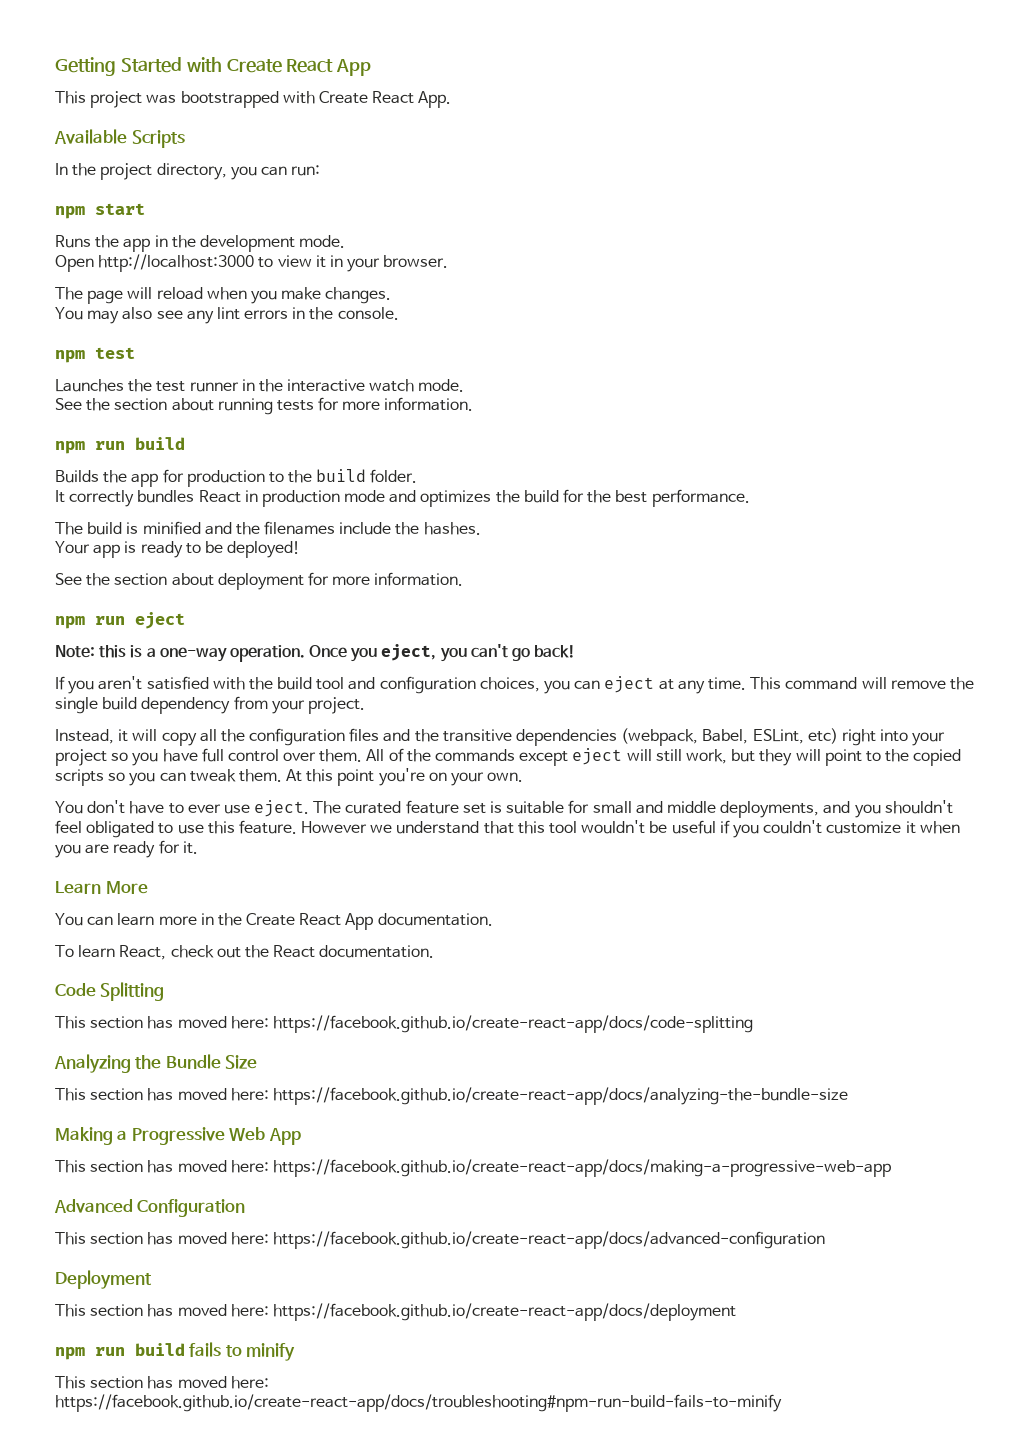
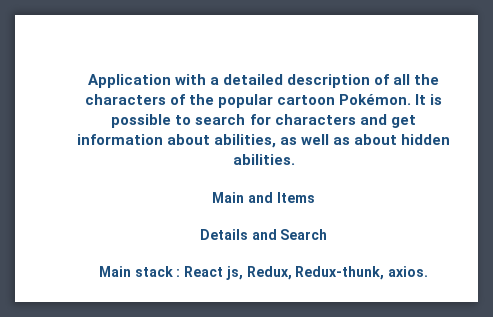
- Getting Started with Create React App
- This project was bootstrapped with Create React App.
- Available Scripts
- In the project directory, you can run:
- npm start
- Runs the app in the development mode.
- Open http://localhost:3000 to view it in your browser.
- The page will reload when you make changes.
- You may also see any lint errors in the console.
- npm test
- Launches the test runner in the interactive watch mode.
- See the section about running tests for more information.
- npm run build
- Builds the app for production to the build folder.
- It correctly bundles React in production mode and optimizes the build for the best performance.
- The build is minified and the filenames include the hashes.
- Your app is ready to be deployed!
- See the section about deployment for more information.
- npm run eject
- Note: this is a one-way operation. Once you eject, you can't go back!
- If you aren't satisfied with the build tool and configuration choices, you can eject at any time. This command will remove the single build dependency from your project.
- Instead, it will copy all the configuration files and the transitive dependencies (webpack, Babel, ESLint, etc) right into your project so you have full control over them. All of the commands except eject will still work, but they will point to the copied scripts so you can tweak them. At this point you're on your own.
- You don't have to ever use eject. The curated feature set is suitable for small and middle deployments, and you shouldn't feel obligated to use this feature. However we understand that this tool wouldn't be useful if you couldn't customize it when you are ready for it.
- Learn More
- You can learn more in the Create React App documentation.
- To learn React, check out the React documentation.
- Code Splitting
- This section has moved here: https://facebook.github.io/create-react-app/docs/code-splitting
- Analyzing the Bundle Size
- This section has moved here: https://facebook.github.io/create-react-app/docs/analyzing-the-bundle-size
- Making a Progressive Web App
- This section has moved here: https://facebook.github.io/create-react-app/docs/making-a-progressive-web-app
- Advanced Configuration
- This section has moved here: https://facebook.github.io/create-react-app/docs/advanced-configuration
- Deployment
- This section has moved here: https://facebook.github.io/create-react-app/docs/deployment
- npm run build fails to minify
- This section has moved here: https://facebook.github.io/create-react-app/docs/troubleshooting#npm-run-build-fails-to-minify
+ Application with a detailed description of all the characters of the popular cartoon Pokémon. It is possible to search for characters and get information about abilities, as well as about hidden abilities.
+ Main and Items
+ Details and Search
+ Main stack : React js, Redux, Redux-thunk, axios.

